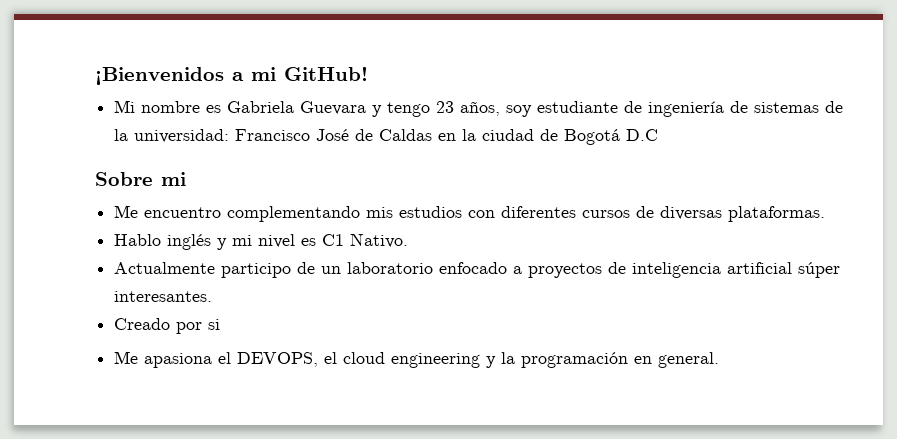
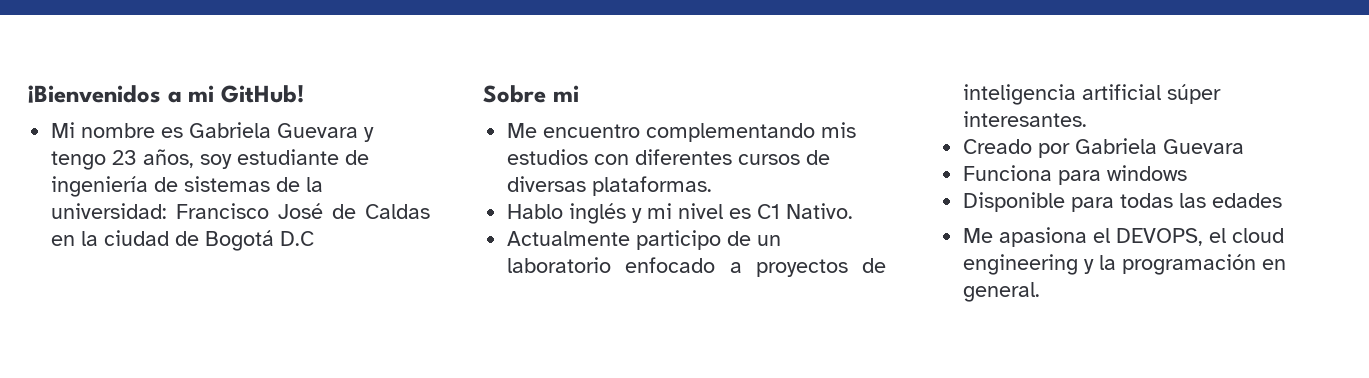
- Creado por si
+ Creado por Gabriela Guevara
+ Funciona para windows
+ Disponible para todas las edades

